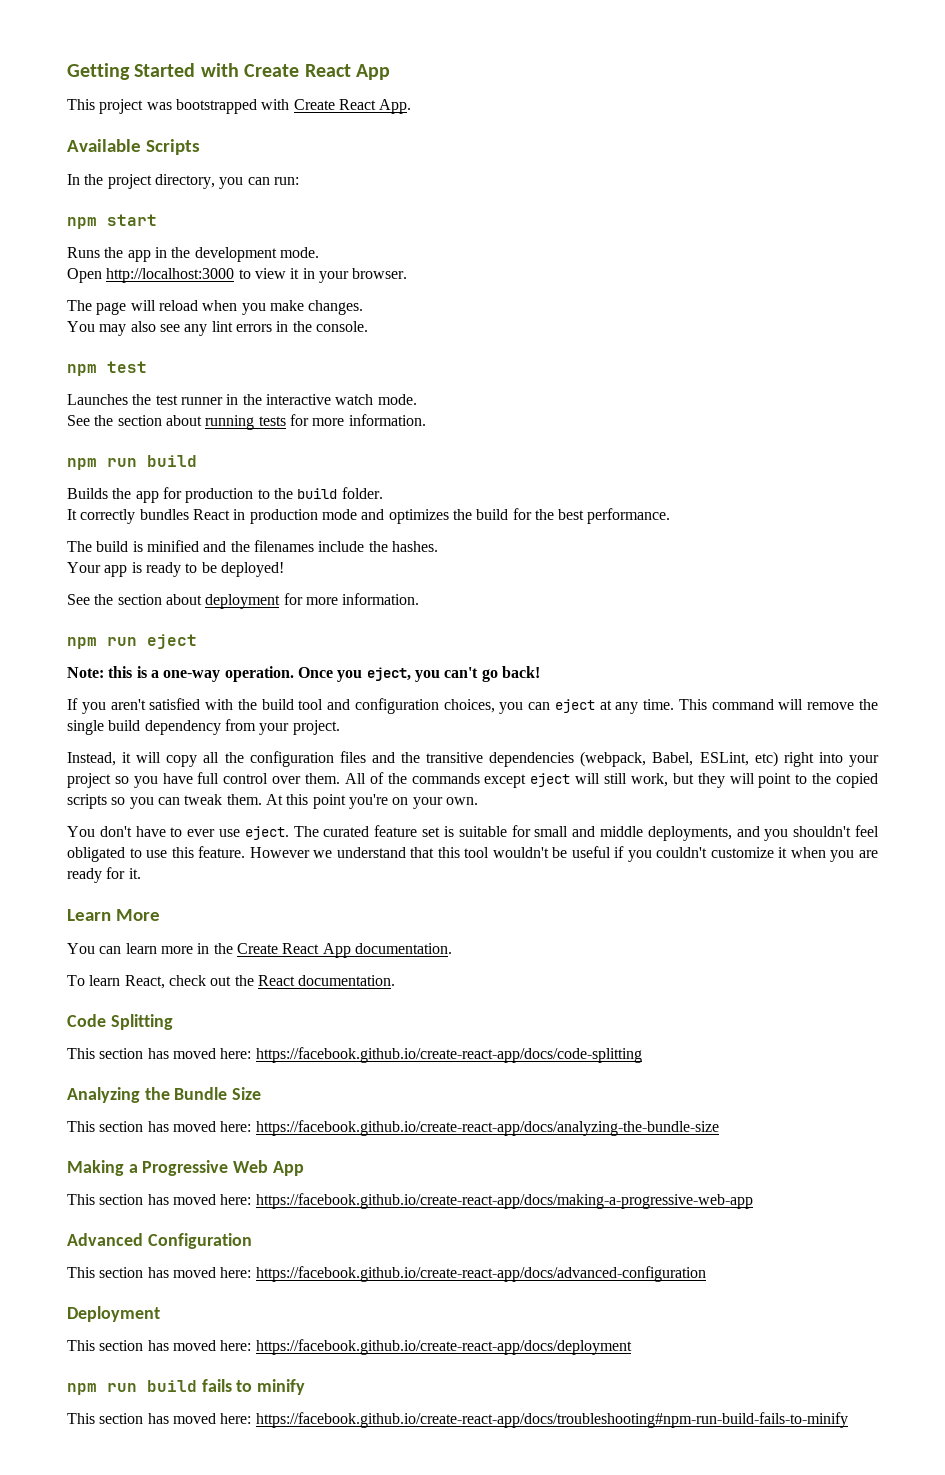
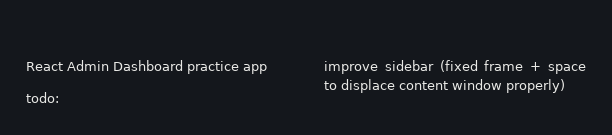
- Getting Started with Create React App
- This project was bootstrapped with Create React App.
- Available Scripts
- In the project directory, you can run:
- npm start
- Runs the app in the development mode.
- Open http://localhost:3000 to view it in your browser.
- The page will reload when you make changes.
- You may also see any lint errors in the console.
- npm test
- Launches the test runner in the interactive watch mode.
- See the section about running tests for more information.
- npm run build
- Builds the app for production to the build folder.
- It correctly bundles React in production mode and optimizes the build for the best performance.
- The build is minified and the filenames include the hashes.
- Your app is ready to be deployed!
- See the section about deployment for more information.
- npm run eject
- Note: this is a one-way operation. Once you eject, you can't go back!
- If you aren't satisfied with the build tool and configuration choices, you can eject at any time. This command will remove the single build dependency from your project.
- Instead, it will copy all the configuration files and the transitive dependencies (webpack, Babel, ESLint, etc) right into your project so you have full control over them. All of the commands except eject will still work, but they will point to the copied scripts so you can tweak them. At this point you're on your own.
- You don't have to ever use eject. The curated feature set is suitable for small and middle deployments, and you shouldn't feel obligated to use this feature. However we understand that this tool wouldn't be useful if you couldn't customize it when you are ready for it.
- Learn More
- You can learn more in the Create React App documentation.
- To learn React, check out the React documentation.
- Code Splitting
- This section has moved here: https://facebook.github.io/create-react-app/docs/code-splitting
- Analyzing the Bundle Size
- This section has moved here: https://facebook.github.io/create-react-app/docs/analyzing-the-bundle-size
- Making a Progressive Web App
- This section has moved here: https://facebook.github.io/create-react-app/docs/making-a-progressive-web-app
- Advanced Configuration
- This section has moved here: https://facebook.github.io/create-react-app/docs/advanced-configuration
- Deployment
- This section has moved here: https://facebook.github.io/create-react-app/docs/deployment
- npm run build fails to minify
- This section has moved here: https://facebook.github.io/create-react-app/docs/troubleshooting#npm-run-build-fails-to-minify
+ React Admin Dashboard practice app
+ todo:
+ improve sidebar (fixed frame + space to displace content window properly)

